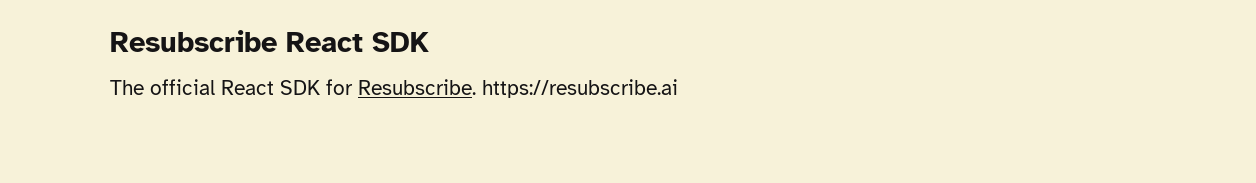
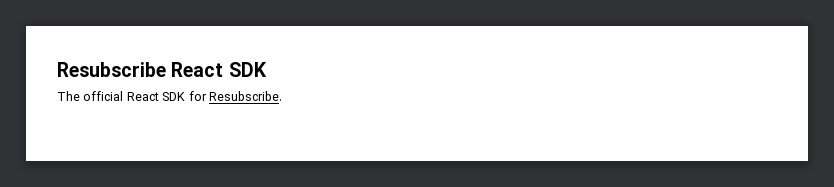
- The official React SDK for Resubscribe. https://resubscribe.ai
+ The official React SDK for Resubscribe.

